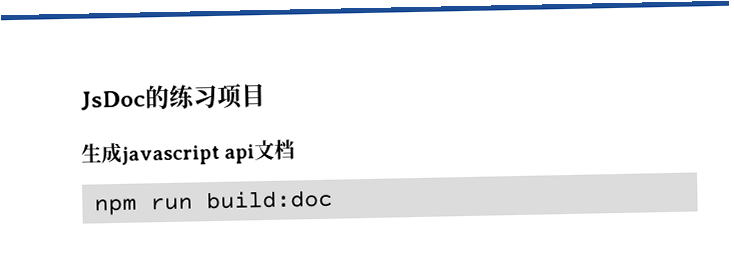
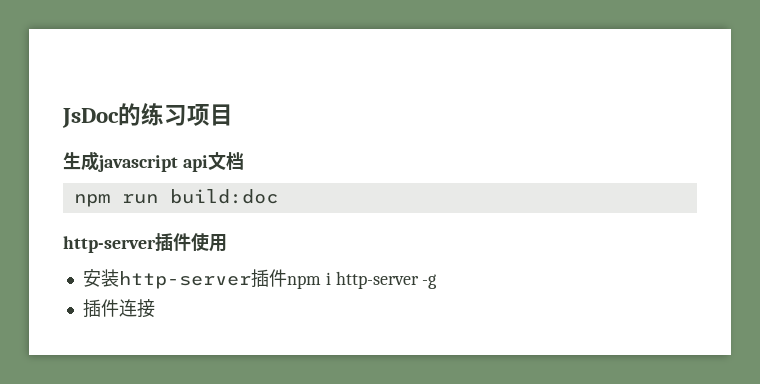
+ http-server插件使用
+ 安装http-server插件npm i http-server -g
+ 插件连接

